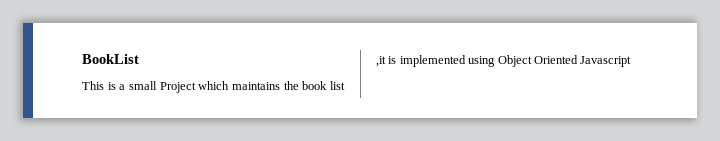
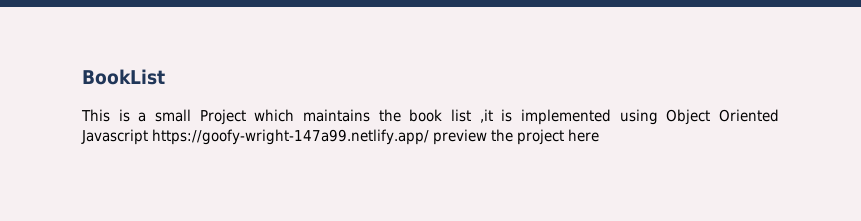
- This is a small Project which maintains the book list ,it is implemented using Object Oriented Javascript
+ This is a small Project which maintains the book list ,it is implemented using Object Oriented Javascript https://goofy-wright-147a99.netlify.app/ preview the project here

